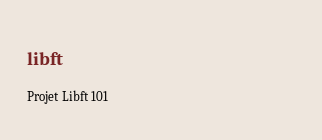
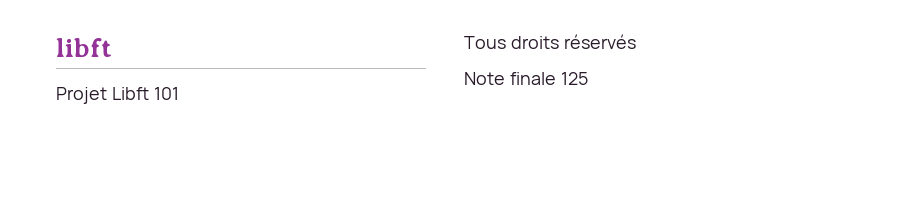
+ Tous droits réservés
+ Note finale 125

